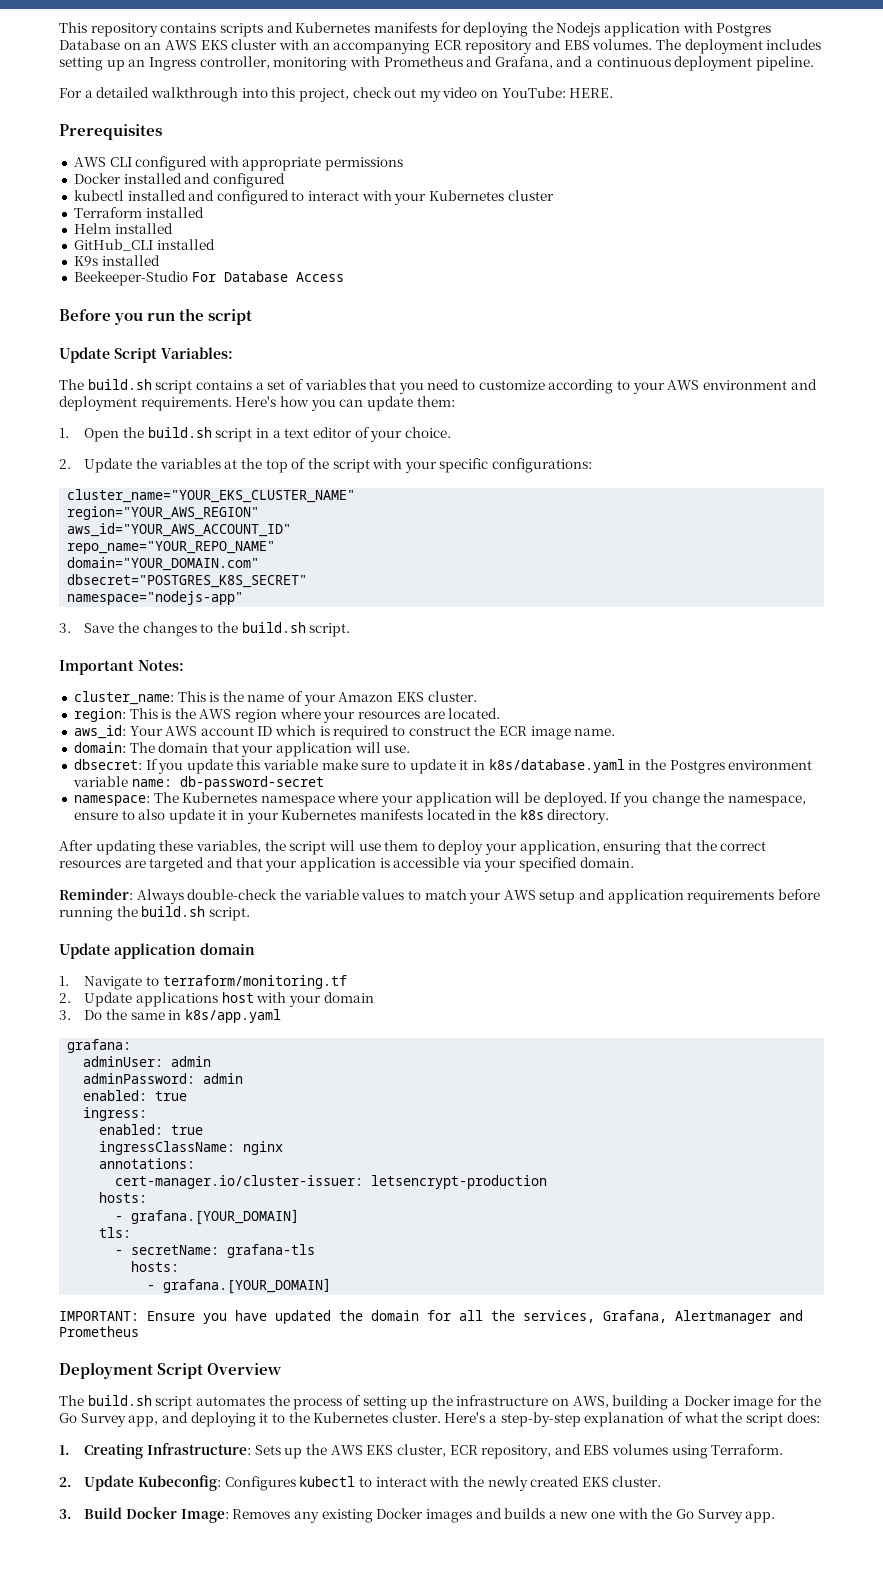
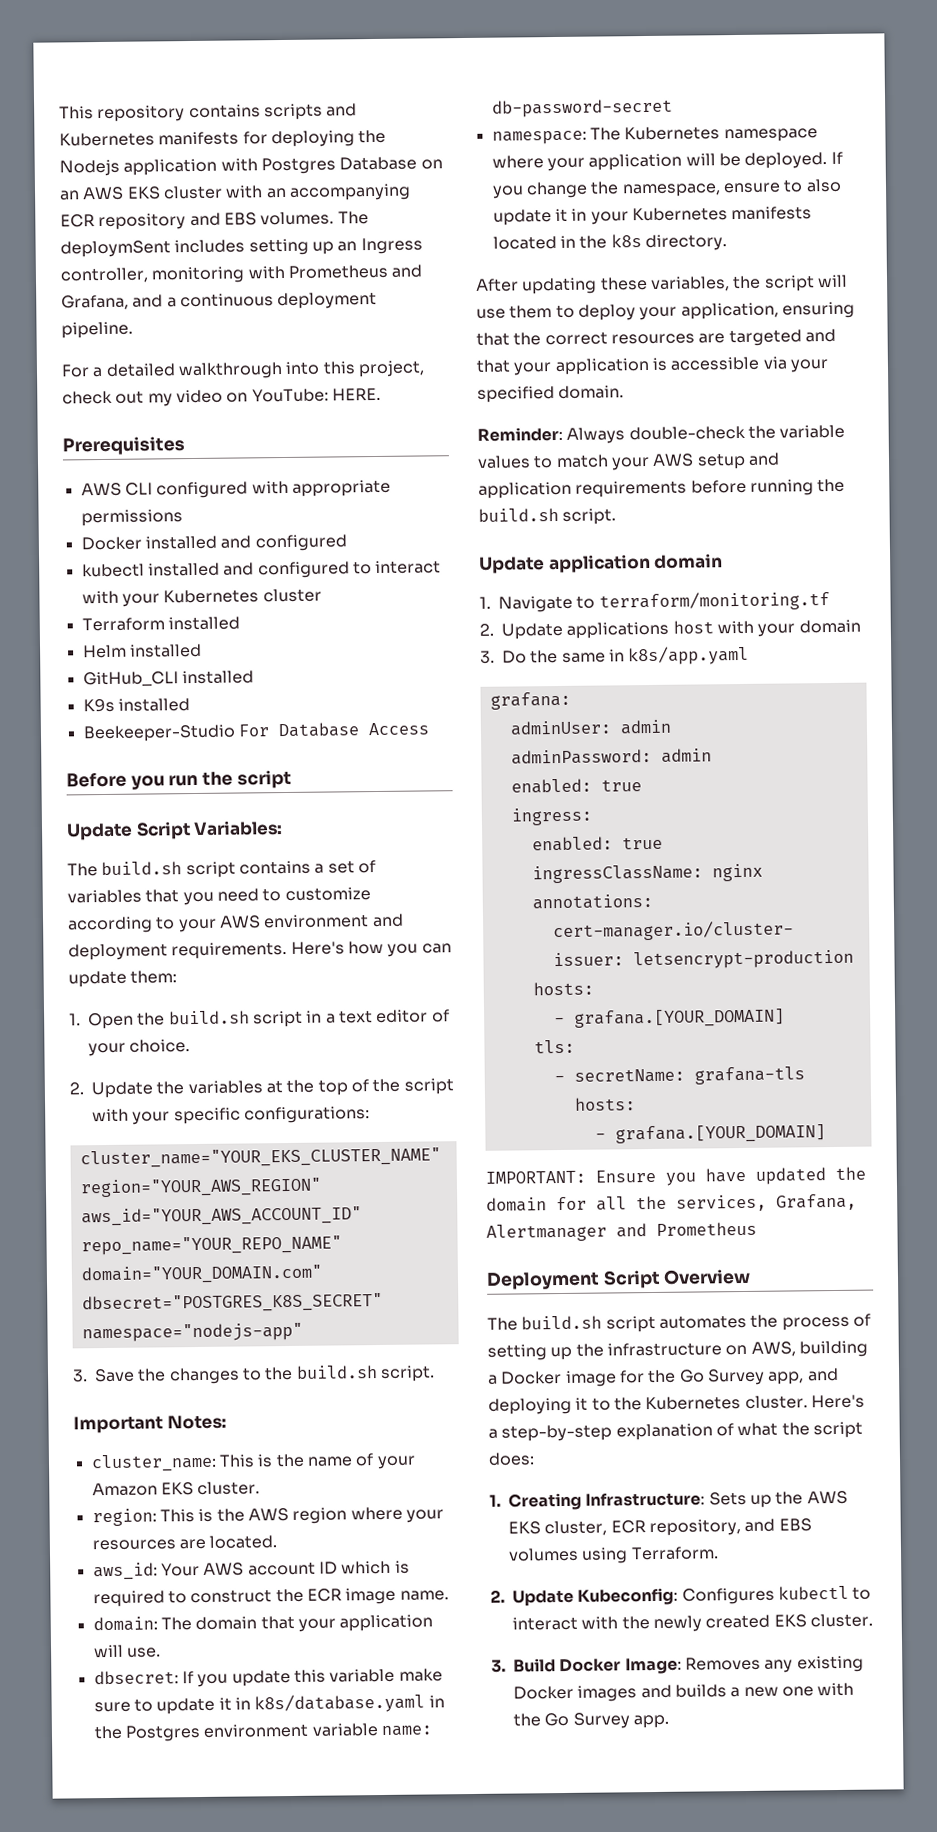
- The deployment includes setting up an Ingress controller, monitoring with Prometheus and Grafana, and a continuous deployment pipeline.
+ The deploymSent includes setting up an Ingress controller, monitoring with Prometheus and Grafana, and a continuous deployment pipeline.

